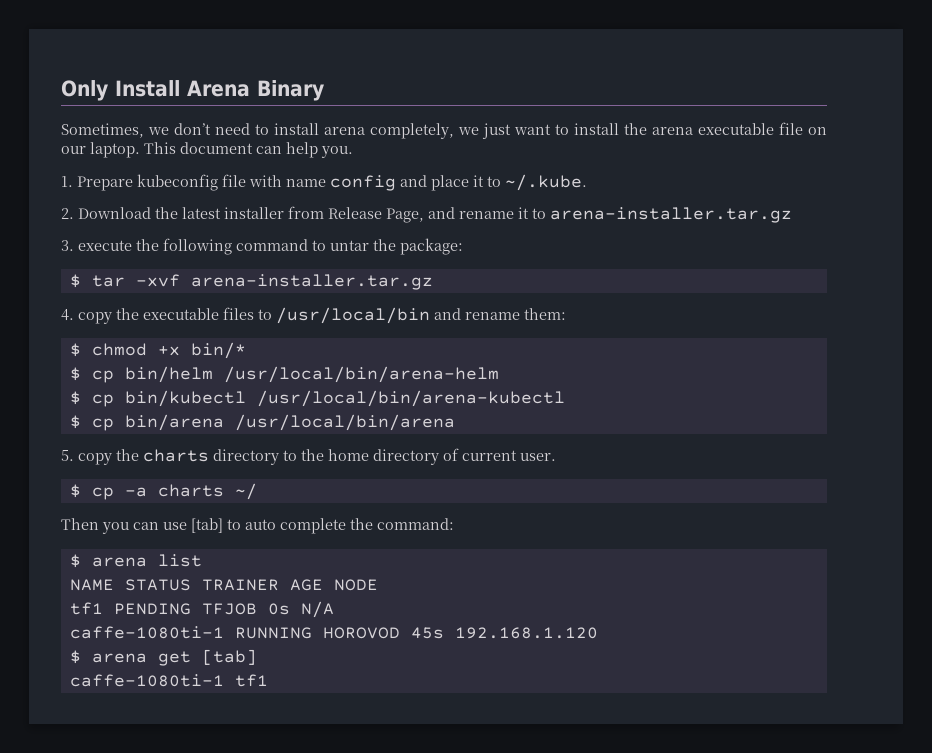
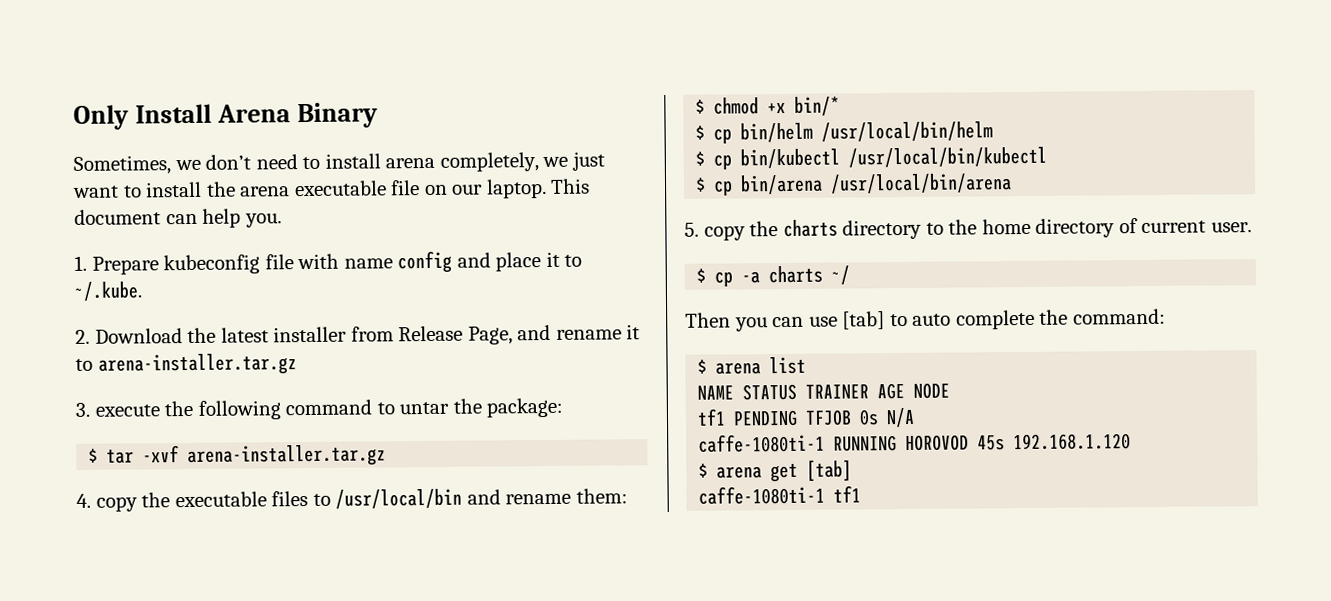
- $ cp bin/helm /usr/local/bin/arena-helm
+ $ cp bin/helm /usr/local/bin/helm
- $ cp bin/kubectl /usr/local/bin/arena-kubectl
+ $ cp bin/kubectl /usr/local/bin/kubectl

